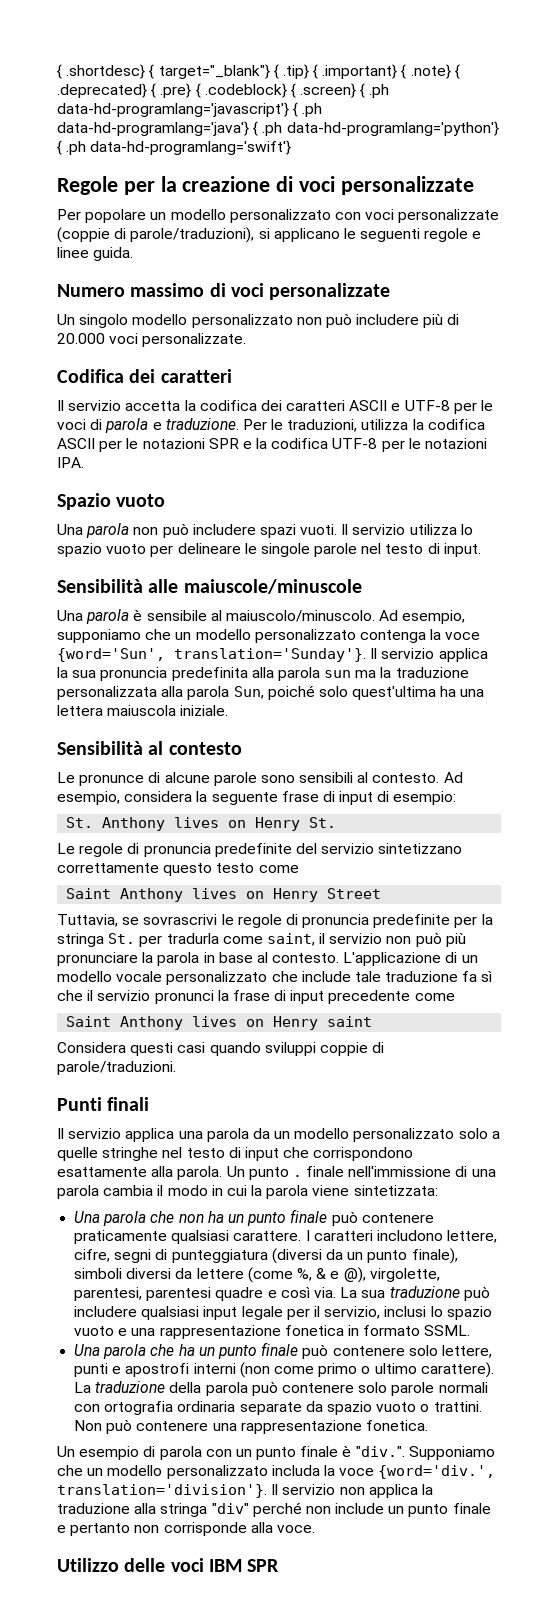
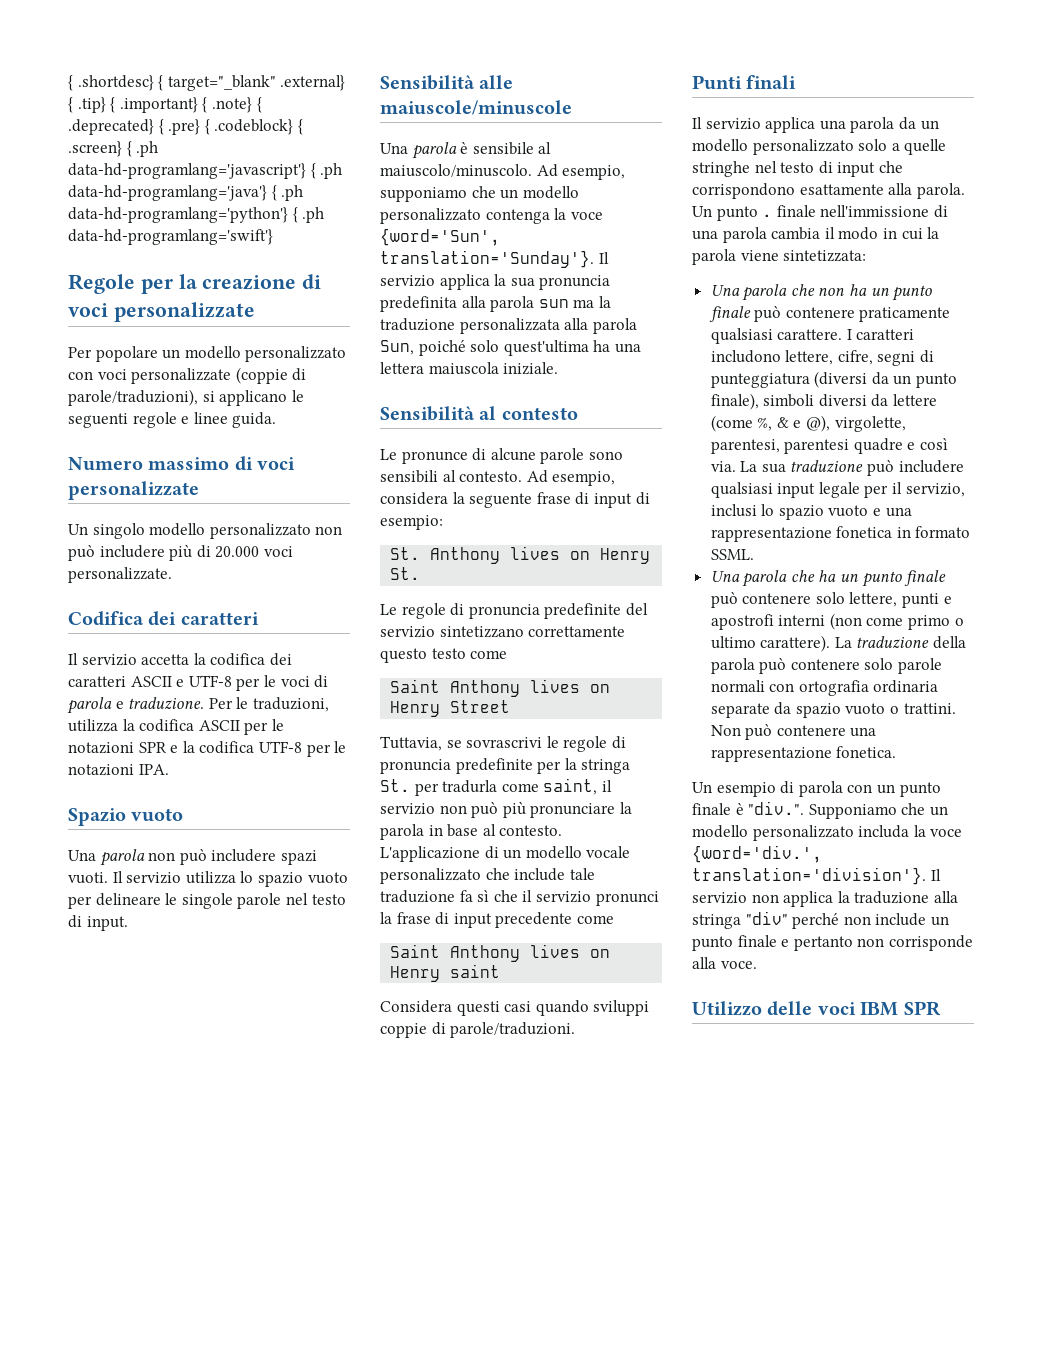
- { .shortdesc} { target="_blank"} { .tip} { .important} { .note} { .deprecated} { .pre} { .codeblock} { .screen} { .ph data-hd-programlang='javascript'} { .ph data-hd-programlang='java'} { .ph data-hd-programlang='python'} { .ph data-hd-programlang='swift'}
+ { .shortdesc} { target="_blank" .external} { .tip} { .important} { .note} { .deprecated} { .pre} { .codeblock} { .screen} { .ph data-hd-programlang='javascript'} { .ph data-hd-programlang='java'} { .ph data-hd-programlang='python'} { .ph data-hd-programlang='swift'}

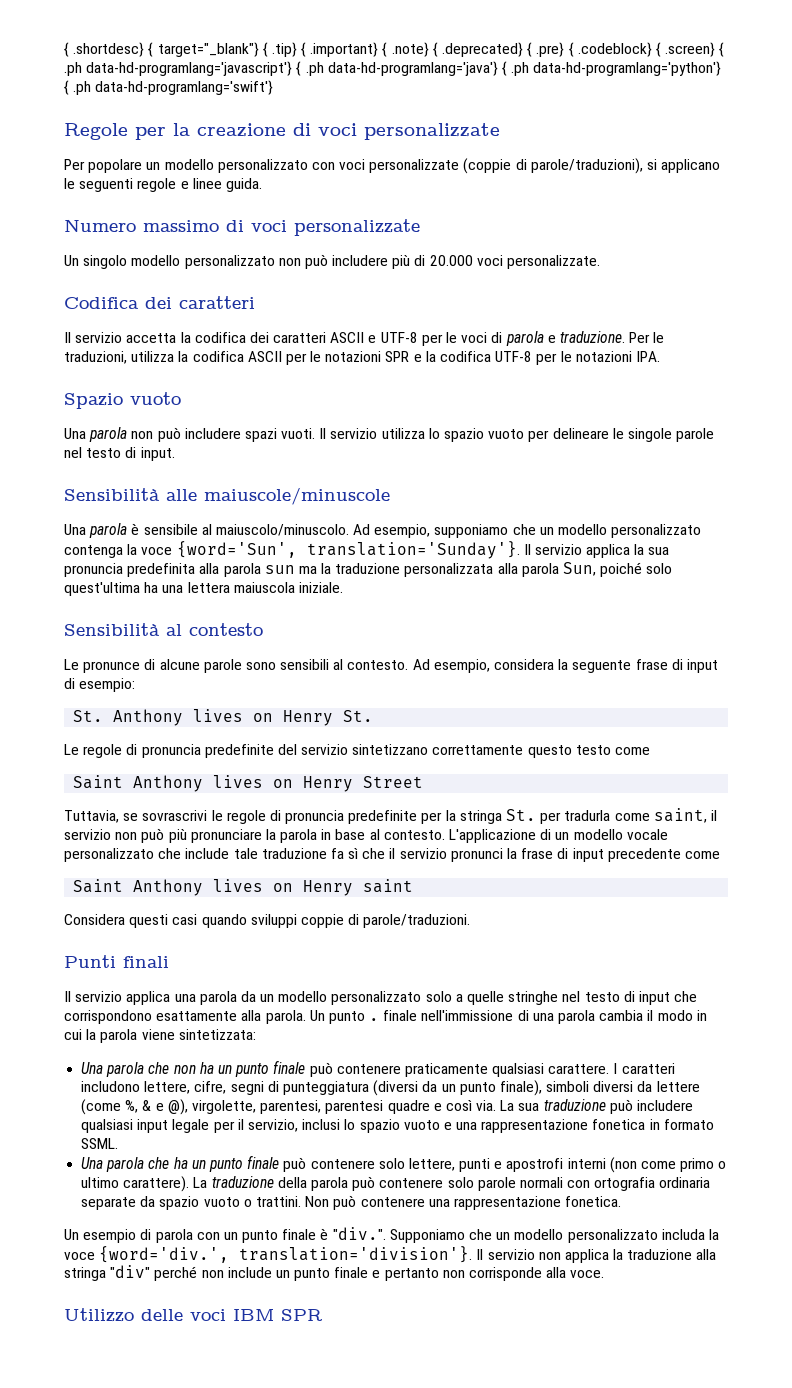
- { .shortdesc} { target="_blank" .external} { .tip} { .important} { .note} { .deprecated} { .pre} { .codeblock} { .screen} { .ph data-hd-programlang='javascript'} { .ph data-hd-programlang='java'} { .ph data-hd-programlang='python'} { .ph data-hd-programlang='swift'}
+ { .shortdesc} { target="_blank"} { .tip} { .important} { .note} { .deprecated} { .pre} { .codeblock} { .screen} { .ph data-hd-programlang='javascript'} { .ph data-hd-programlang='java'} { .ph data-hd-programlang='python'} { .ph data-hd-programlang='swift'}

